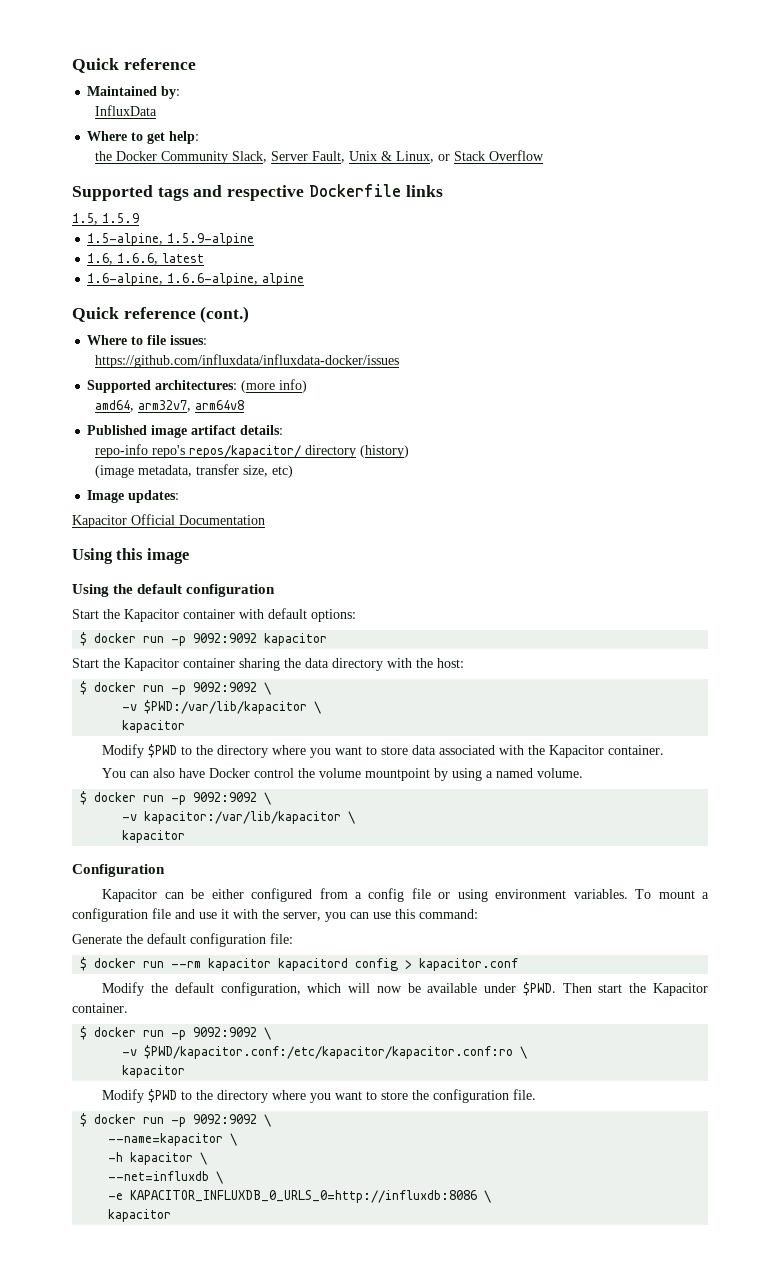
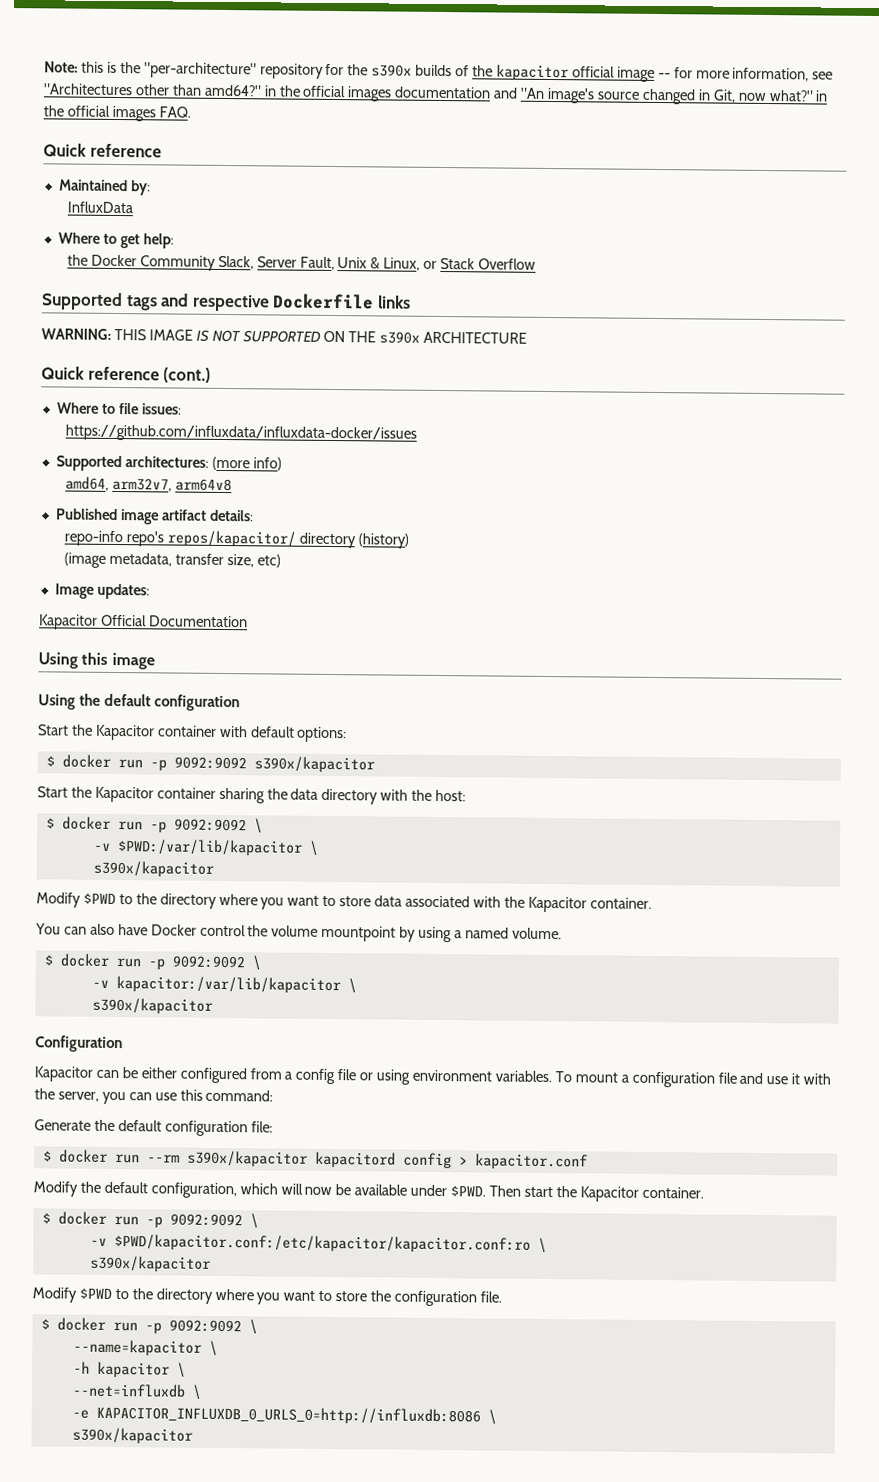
+ Note: this is the "per-architecture" repository for the s390x builds of the kapacitor official image -- for more information, see "Architectures other than amd64?" in the official images documentation and "An image's source changed in Git, now what?" in the official images FAQ.
- 1.5, 1.5.9
- 1.5-alpine, 1.5.9-alpine
- 1.6, 1.6.6, latest
- 1.6-alpine, 1.6.6-alpine, alpine
+ WARNING: THIS IMAGE IS NOT SUPPORTED ON THE s390x ARCHITECTURE
- $ docker run -p 9092:9092 kapacitor
+ $ docker run -p 9092:9092 s390x/kapacitor
  -v $PWD:/var/lib/kapacitor \
- kapacitor
+ s390x/kapacitor
  -v kapacitor:/var/lib/kapacitor \
- kapacitor
+ s390x/kapacitor
- $ docker run --rm kapacitor kapacitord config > kapacitor.conf
+ $ docker run --rm s390x/kapacitor kapacitord config > kapacitor.conf
  -v $PWD/kapacitor.conf:/etc/kapacitor/kapacitor.conf:ro \
- kapacitor
+ s390x/kapacitor
  -e KAPACITOR_INFLUXDB_0_URLS_0=http://influxdb:8086 \
- kapacitor
+ s390x/kapacitor

